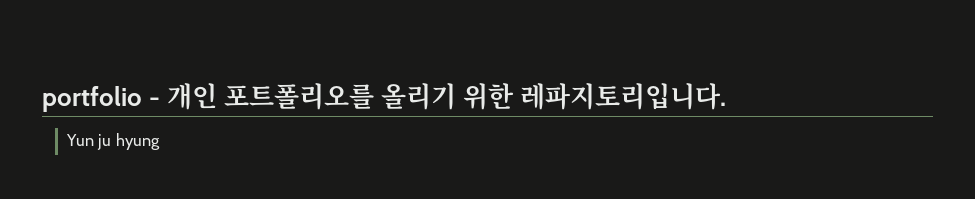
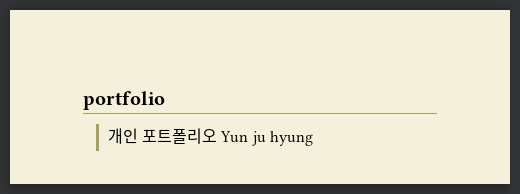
- portfolio - 개인 포트폴리오를 올리기 위한 레파지토리입니다.
- Yun ju hyung
+ portfolio
+ 개인 포트폴리오 Yun ju hyung

